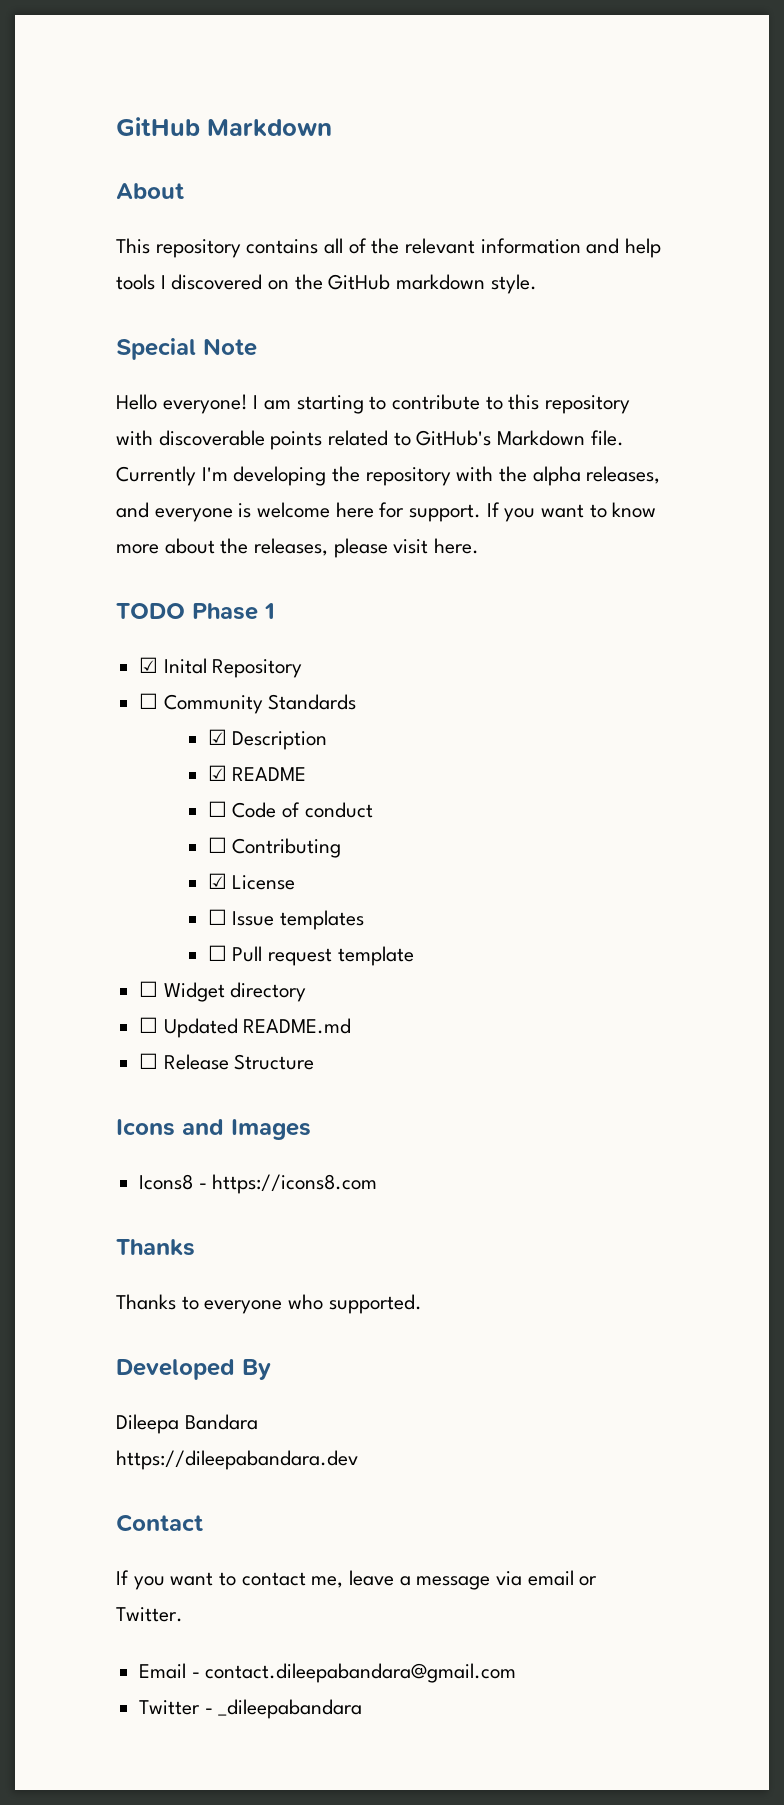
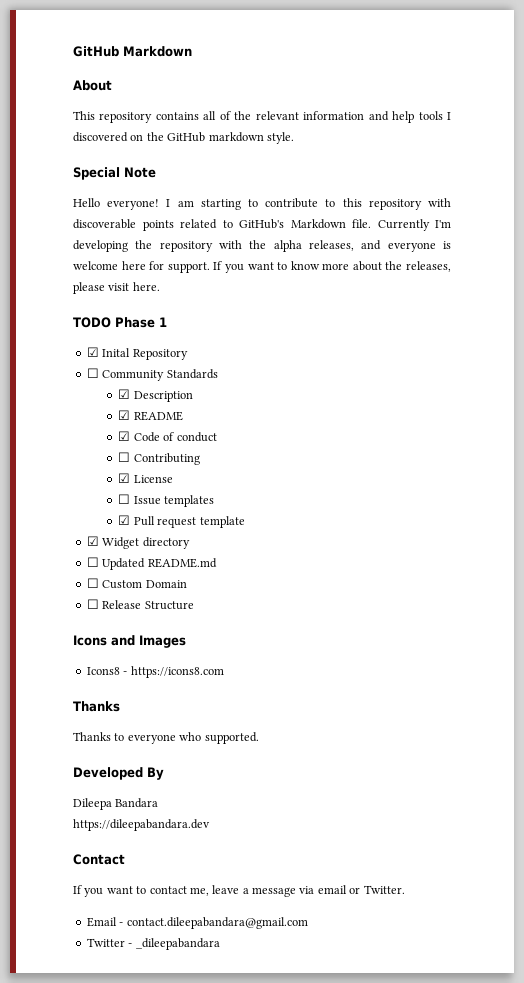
- ☐ Code of conduct
+ ☑ Code of conduct
- ☐ Pull request template
+ ☑ Pull request template
- ☐ Widget directory
+ ☑ Widget directory
+ ☐ Custom Domain

